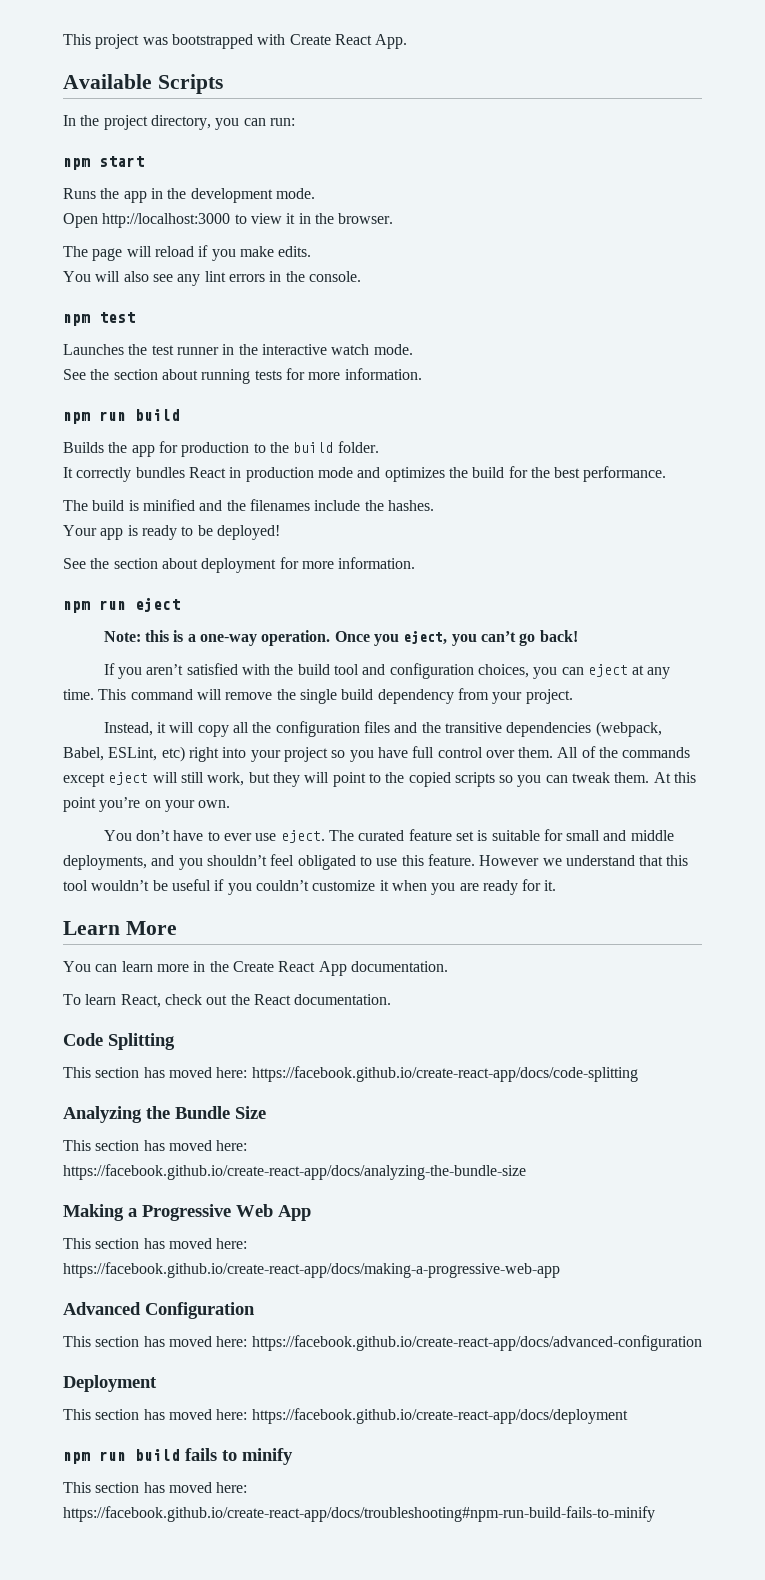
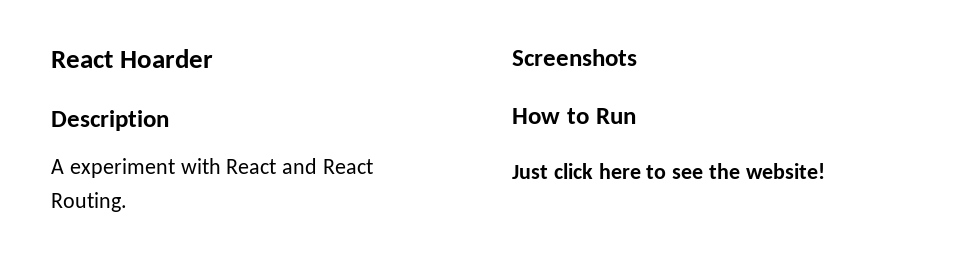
- This project was bootstrapped with Create React App.
- Available Scripts
- In the project directory, you can run:
- npm start
- Runs the app in the development mode.
- Open http://localhost:3000 to view it in the browser.
- The page will reload if you make edits.
- You will also see any lint errors in the console.
- npm test
- Launches the test runner in the interactive watch mode.
- See the section about running tests for more information.
- npm run build
- Builds the app for production to the build folder.
- It correctly bundles React in production mode and optimizes the build for the best performance.
- The build is minified and the filenames include the hashes.
- Your app is ready to be deployed!
- See the section about deployment for more information.
- npm run eject
- Note: this is a one-way operation. Once you eject, you can’t go back!
- If you aren’t satisfied with the build tool and configuration choices, you can eject at any time. This command will remove the single build dependency from your project.
- Instead, it will copy all the configuration files and the transitive dependencies (webpack, Babel, ESLint, etc) right into your project so you have full control over them. All of the commands except eject will still work, but they will point to the copied scripts so you can tweak them. At this point you’re on your own.
- You don’t have to ever use eject. The curated feature set is suitable for small and middle deployments, and you shouldn’t feel obligated to use this feature. However we understand that this tool wouldn’t be useful if you couldn’t customize it when you are ready for it.
- Learn More
- You can learn more in the Create React App documentation.
- To learn React, check out the React documentation.
- Code Splitting
- This section has moved here: https://facebook.github.io/create-react-app/docs/code-splitting
- Analyzing the Bundle Size
- This section has moved here: https://facebook.github.io/create-react-app/docs/analyzing-the-bundle-size
- Making a Progressive Web App
- This section has moved here: https://facebook.github.io/create-react-app/docs/making-a-progressive-web-app
- Advanced Configuration
- This section has moved here: https://facebook.github.io/create-react-app/docs/advanced-configuration
- Deployment
- This section has moved here: https://facebook.github.io/create-react-app/docs/deployment
- npm run build fails to minify
- This section has moved here: https://facebook.github.io/create-react-app/docs/troubleshooting#npm-run-build-fails-to-minify
+ React Hoarder
+ Description
+ A experiment with React and React Routing.
+ Screenshots
+ How to Run
+ Just click here to see the website!

